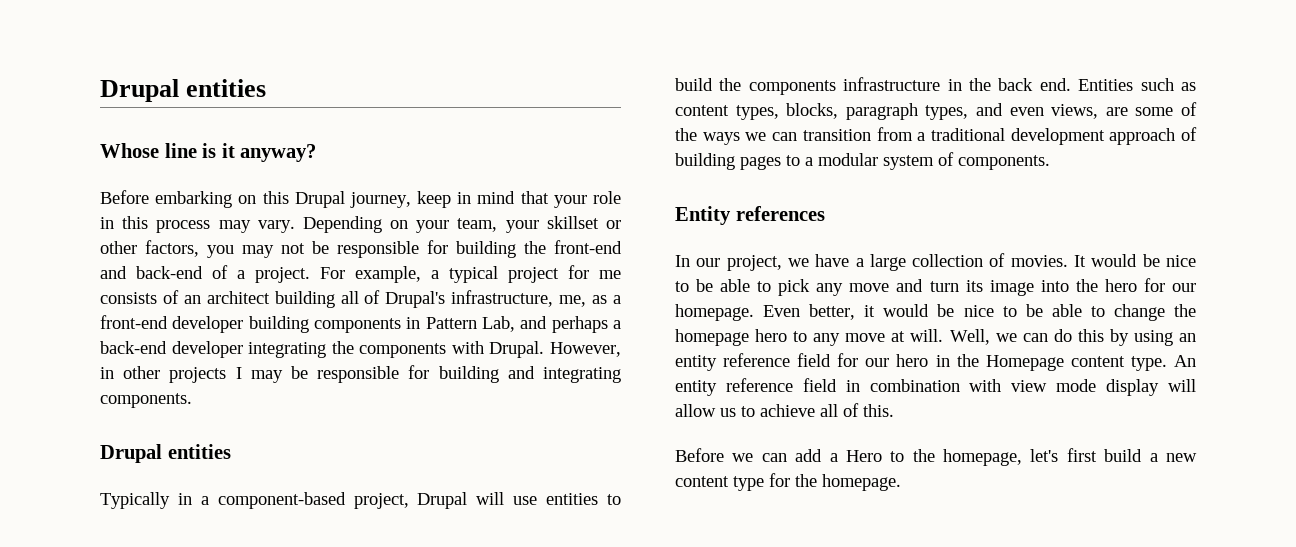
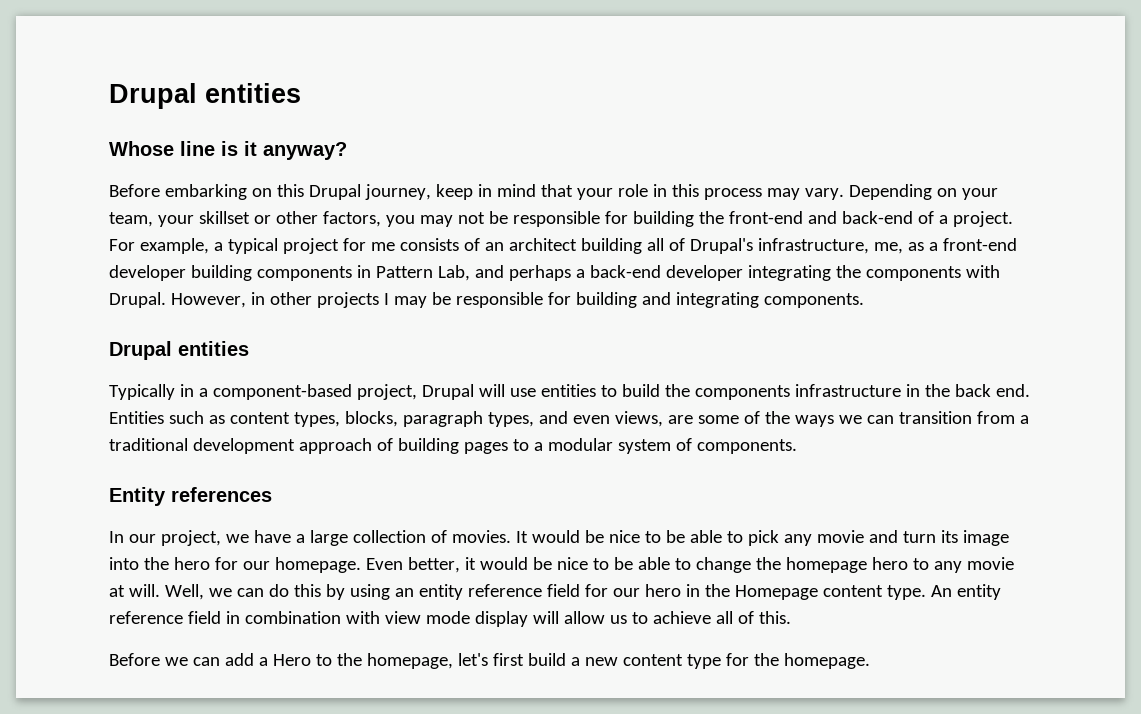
- It would be nice to be able to pick any move and turn its image into the hero for our homepage.
+ It would be nice to be able to pick any movie and turn its image into the hero for our homepage.
- Even better, it would be nice to be able to change the homepage hero to any move at will.
+ Even better, it would be nice to be able to change the homepage hero to any movie at will.

